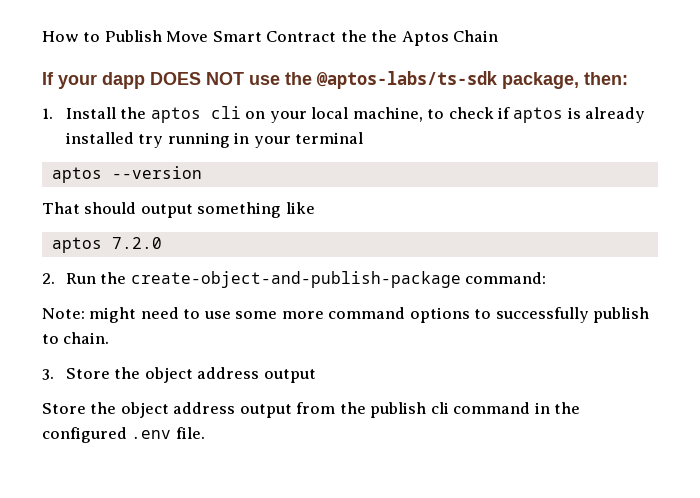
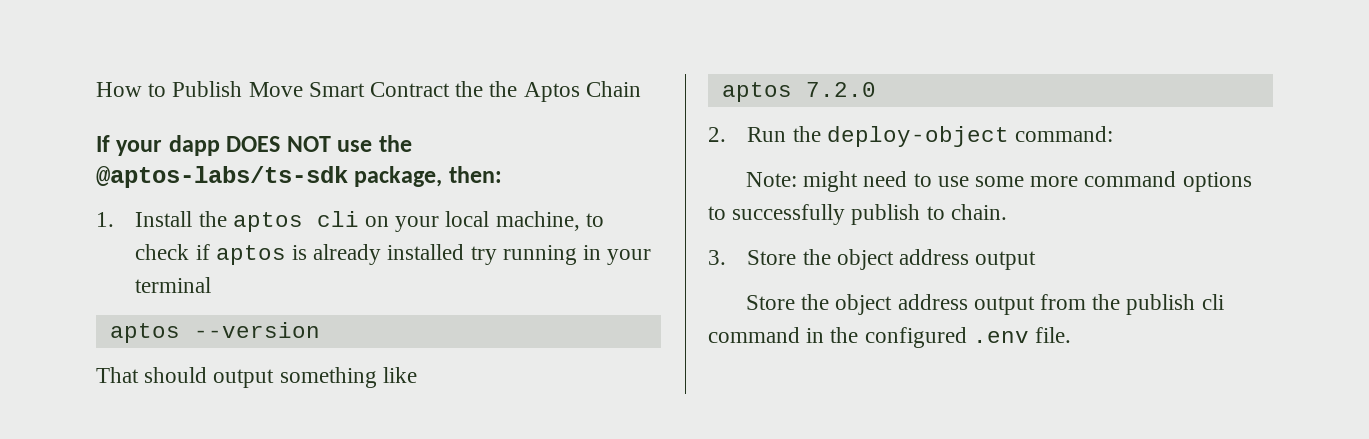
- 2. Run the create-object-and-publish-package command:
+ 2. Run the deploy-object command:

